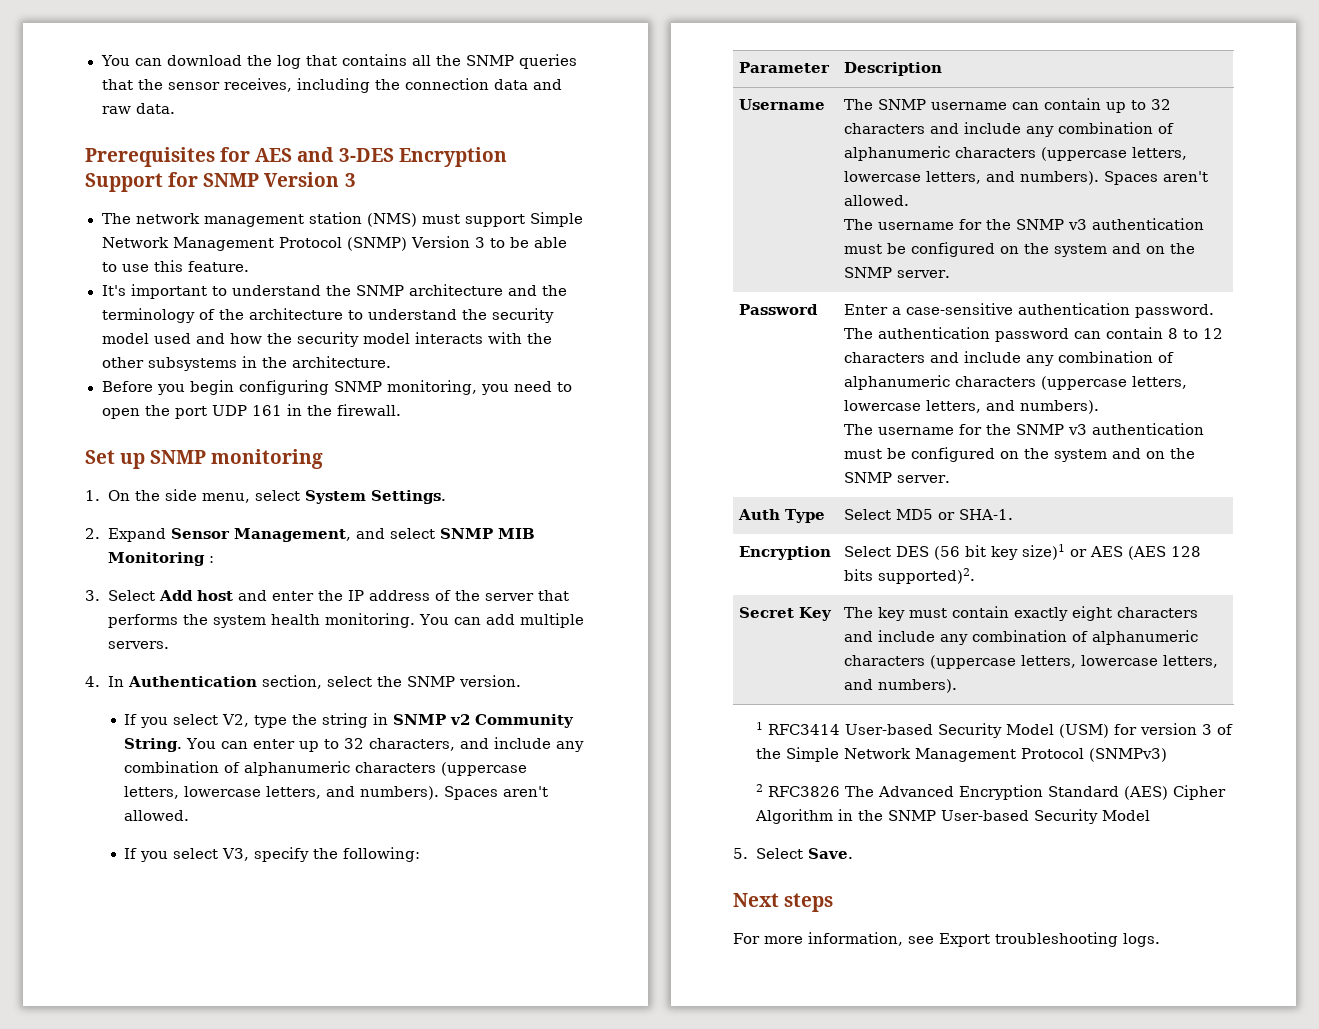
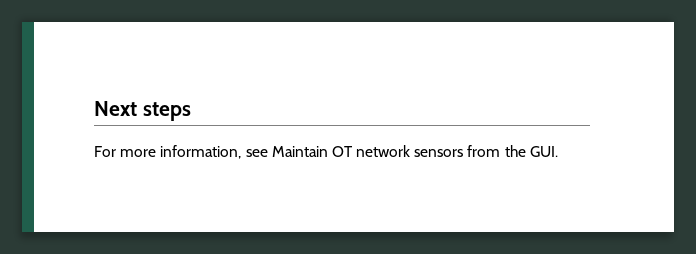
- You can download the log that contains all the SNMP queries that the sensor receives, including the connection data and raw data.
- Prerequisites for AES and 3-DES Encryption Support for SNMP Version 3
- The network management station (NMS) must support Simple Network Management Protocol (SNMP) Version 3 to be able to use this feature.
- It's important to understand the SNMP architecture and the terminology of the architecture to understand the security model used and how the security model interacts with the other subsystems in the architecture.
- Before you begin configuring SNMP monitoring, you need to open the port UDP 161 in the firewall.
- Set up SNMP monitoring
- 1. On the side menu, select System Settings.
- 2. Expand Sensor Management, and select SNMP MIB Monitoring :
- 3. Select Add host and enter the IP address of the server that performs the system health monitoring. You can add multiple servers.
- 4. In Authentication section, select the SNMP version.
- If you select V2, type the string in SNMP v2 Community String. You can enter up to 32 characters, and include any combination of alphanumeric characters (uppercase letters, lowercase letters, and numbers). Spaces aren't allowed.
- If you select V3, specify the following:
- Parameter | Description
- Username | The SNMP username can contain up to 32 characters and include any combination of alphanumeric characters (uppercase letters, lowercase letters, and numbers). Spaces aren't allowed.
- The username for the SNMP v3 authentication must be configured on the system and on the SNMP server.
- Password | Enter a case-sensitive authentication password. The authentication password can contain 8 to 12 characters and include any combination of alphanumeric characters (uppercase letters, lowercase letters, and numbers).
- The username for the SNMP v3 authentication must be configured on the system and on the SNMP server.
- Auth Type | Select MD5 or SHA-1.
- Encryption | Select DES (56 bit key size)1 or AES (AES 128 bits supported)2.
- Secret Key | The key must contain exactly eight characters and include any combination of alphanumeric characters (uppercase letters, lowercase letters, and numbers).
- 1 RFC3414 User-based Security Model (USM) for version 3 of the Simple Network Management Protocol (SNMPv3)
- 2 RFC3826 The Advanced Encryption Standard (AES) Cipher Algorithm in the SNMP User-based Security Model
- 5. Select Save.
- For more information, see Export troubleshooting logs.
+ For more information, see Maintain OT network sensors from the GUI.

